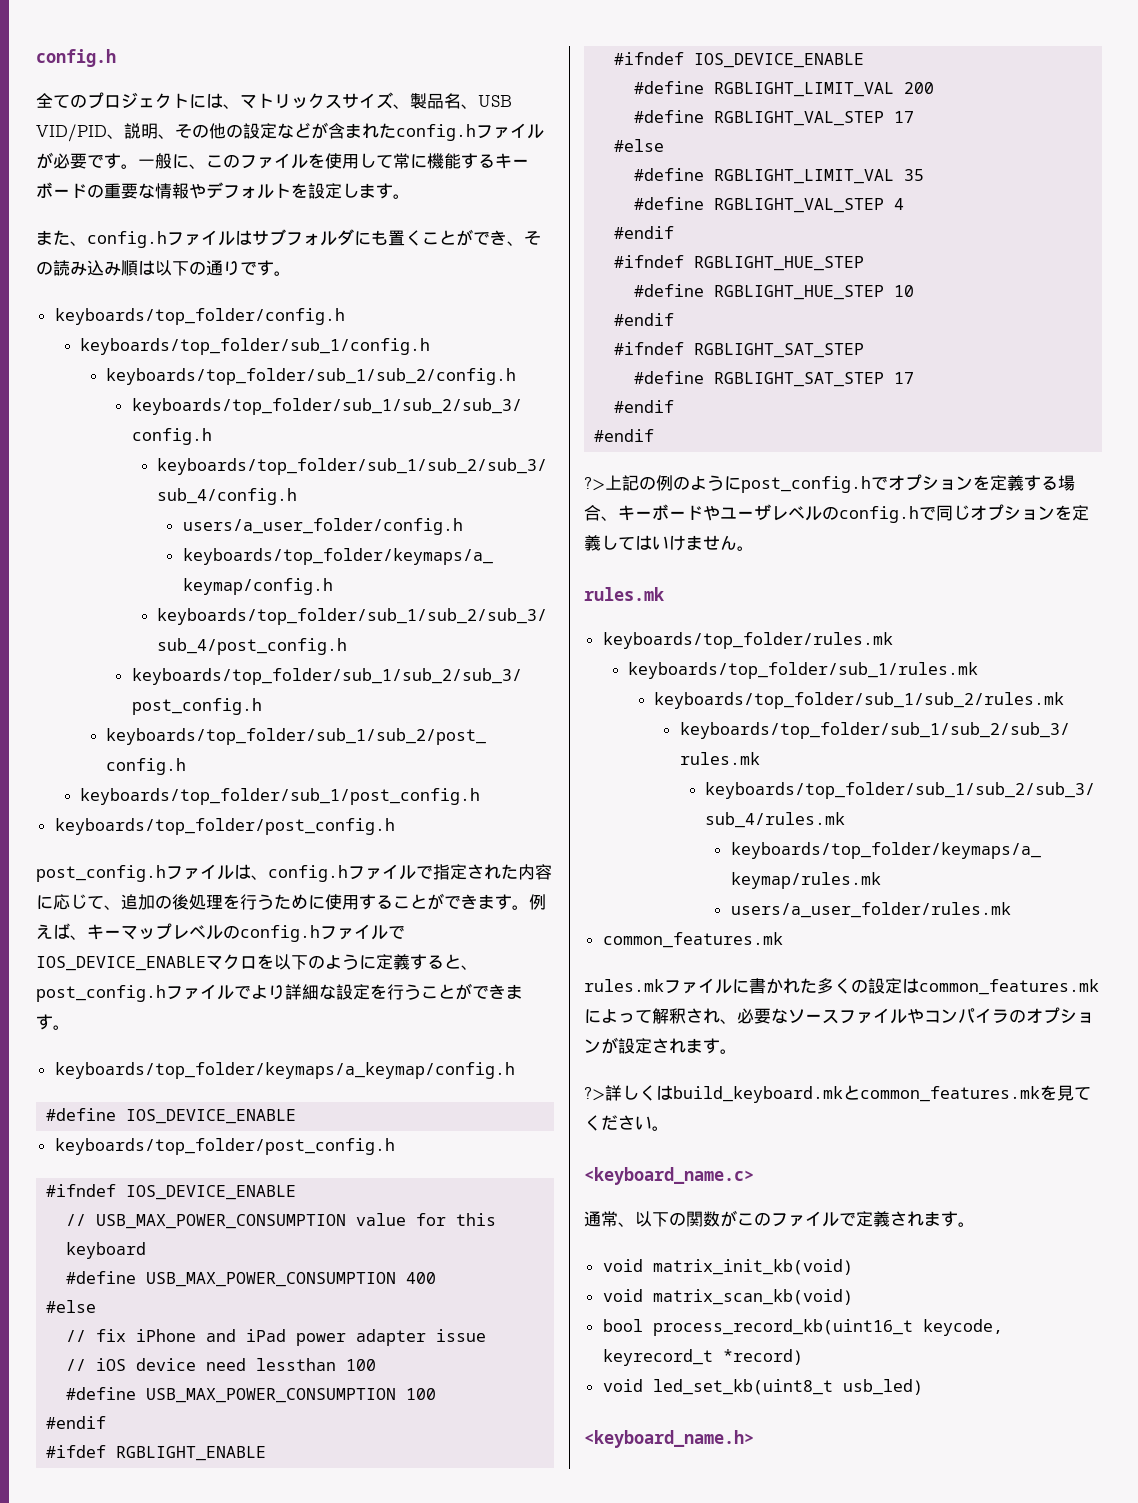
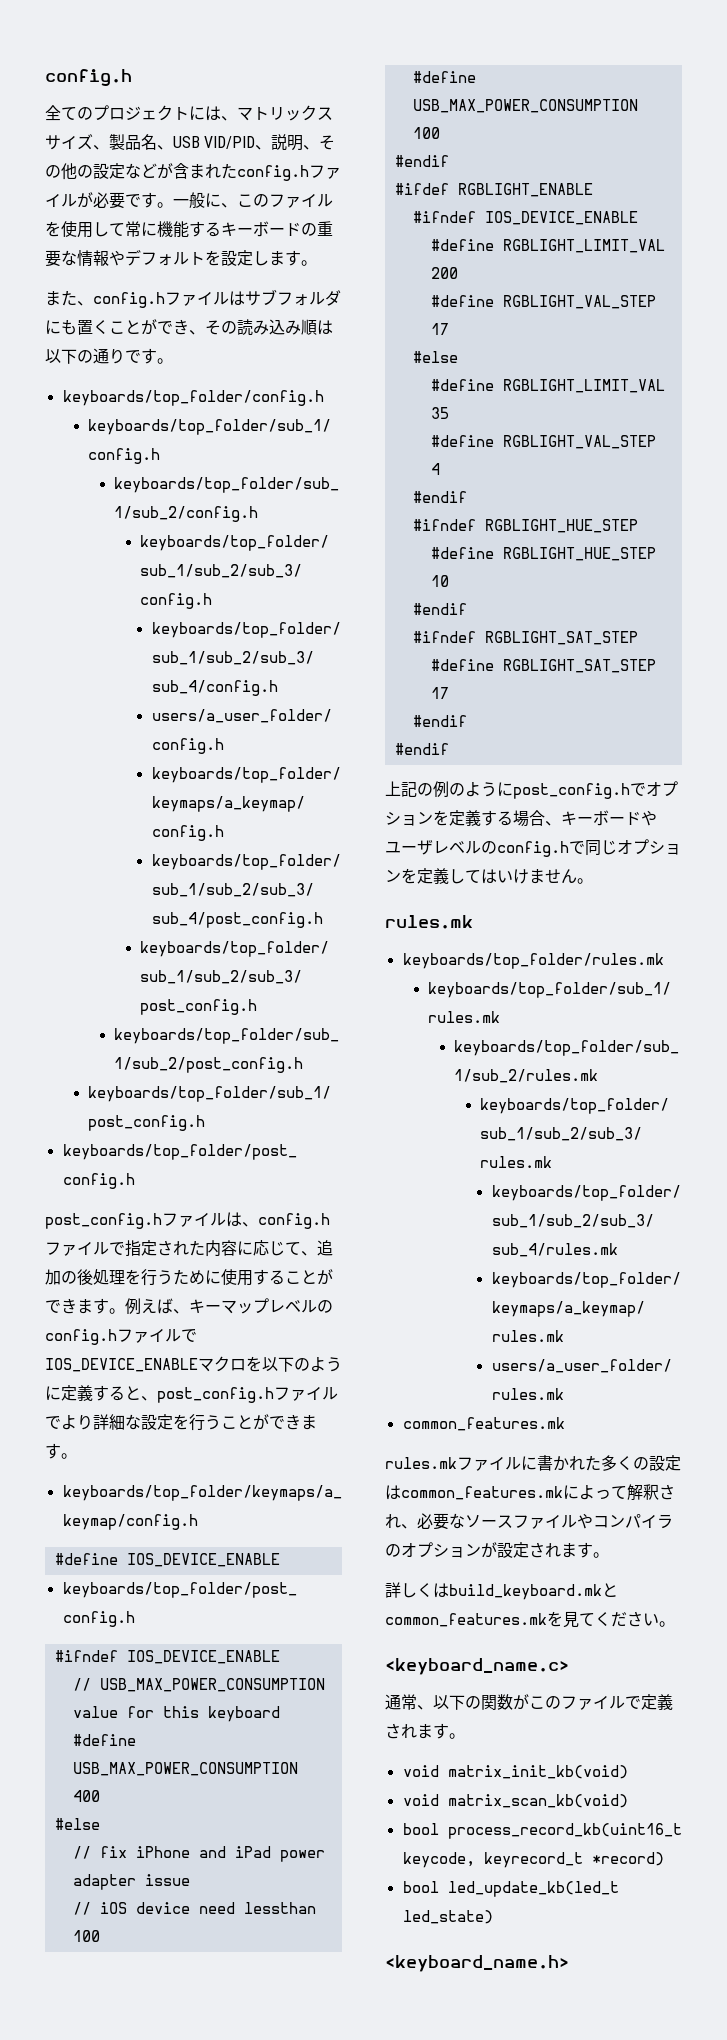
- ?>上記の例のようにpost_config.hでオプションを定義する場合、キーボードやユーザレベルのconfig.hで同じオプションを定義してはいけません。
+ 上記の例のようにpost_config.hでオプションを定義する場合、キーボードやユーザレベルのconfig.hで同じオプションを定義してはいけません。
- ?>詳しくはbuild_keyboard.mkとcommon_features.mkを見てください。
+ 詳しくはbuild_keyboard.mkとcommon_features.mkを見てください。
- void led_set_kb(uint8_t usb_led)
+ bool led_update_kb(led_t led_state)

